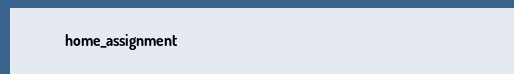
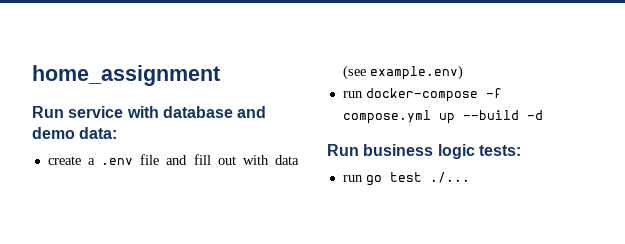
+ Run service with database and demo data:
+ create a .env file and fill out with data (see example.env)
+ run docker-compose -f compose.yml up --build -d
+ Run business logic tests:
+ run go test ./...

